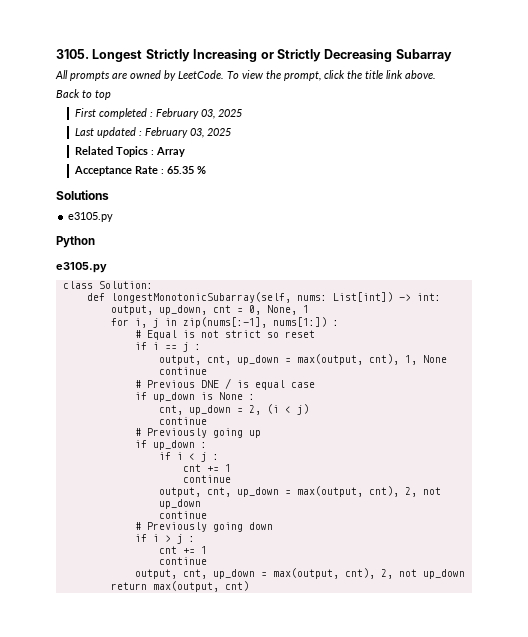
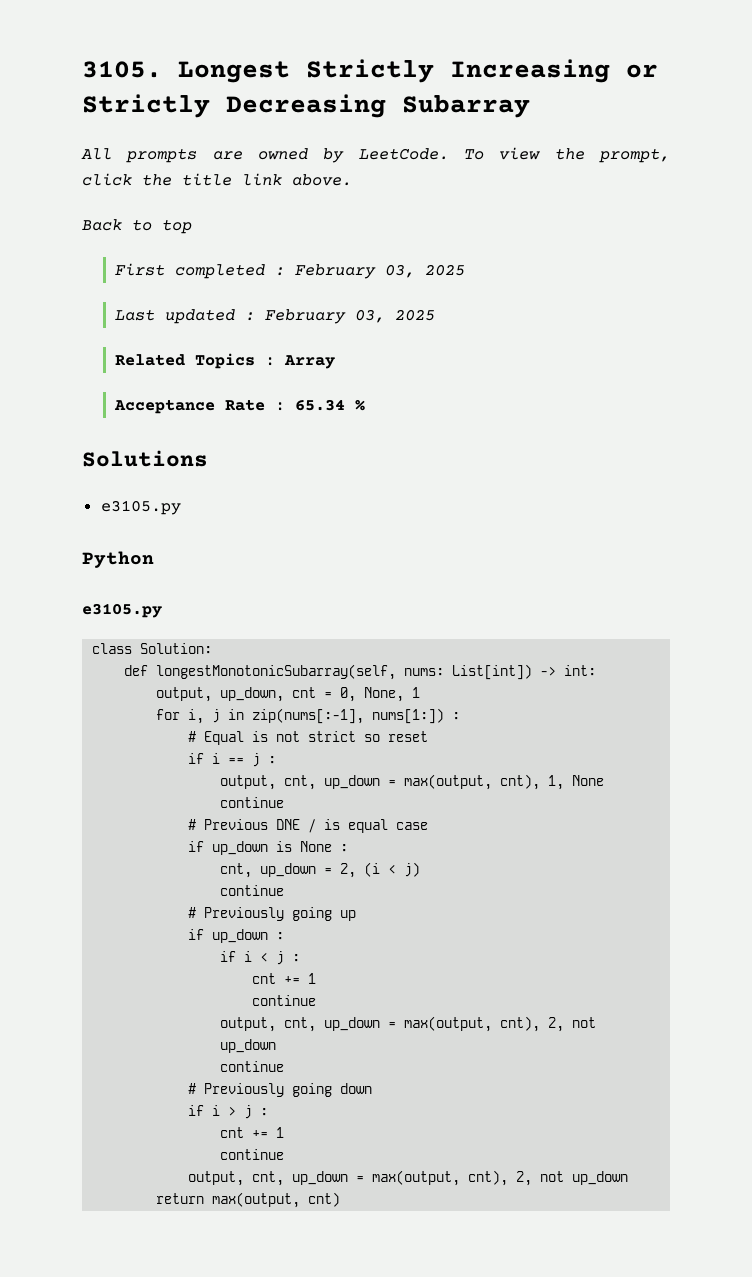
- Acceptance Rate : 65.35 %
+ Acceptance Rate : 65.34 %

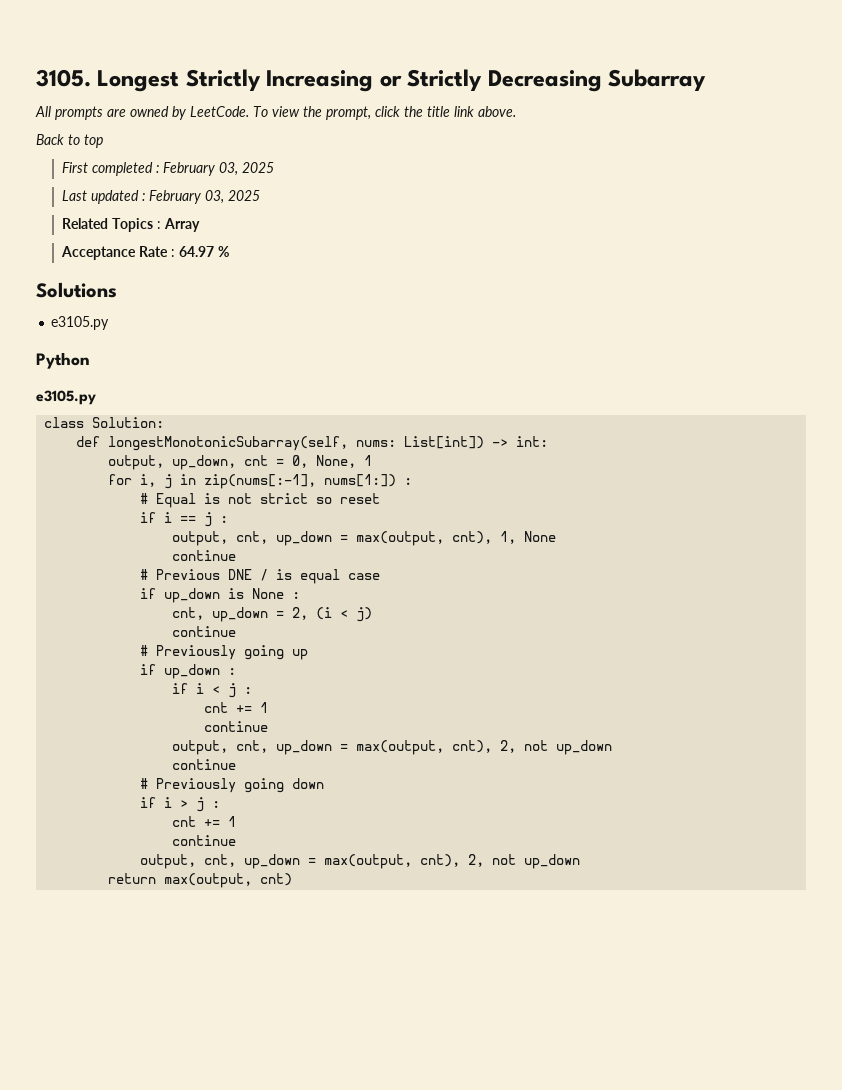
- Acceptance Rate : 65.34 %
+ Acceptance Rate : 64.97 %

